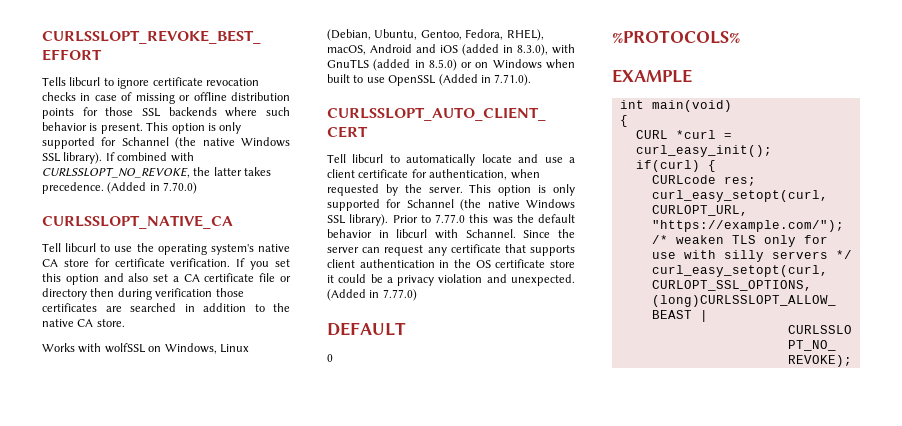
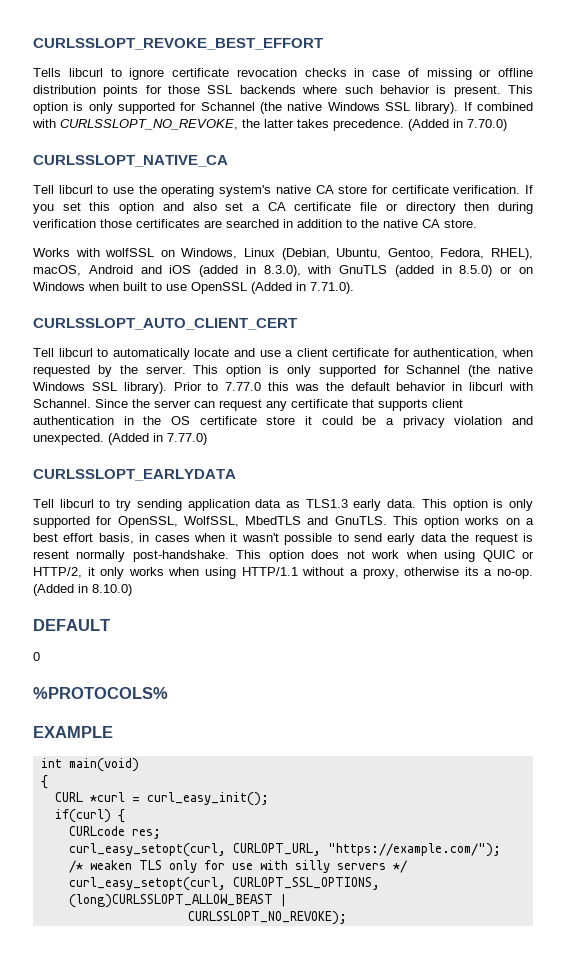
+ CURLSSLOPT_EARLYDATA
+ Tell libcurl to try sending application data as TLS1.3 early data. This option is only supported for OpenSSL, WolfSSL, MbedTLS and GnuTLS. This option works on a best effort basis, in cases when it wasn't possible to send early data the request is resent normally post-handshake. This option does not work when using QUIC or HTTP/2, it only works when using HTTP/1.1 without a proxy, otherwise its a no-op. (Added in 8.10.0)

